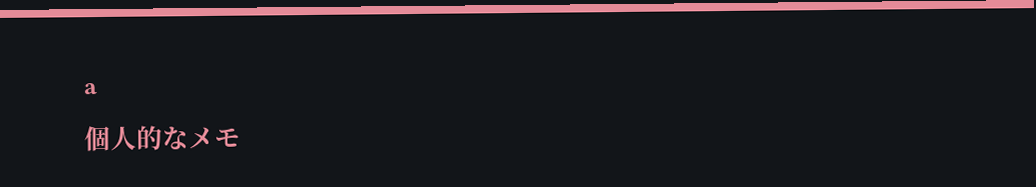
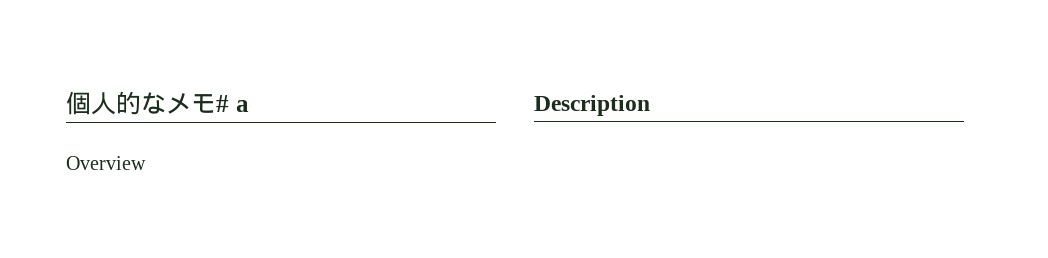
- a
- 個人的なメモ
+ 個人的なメモ# a
+ Overview
+ Description

